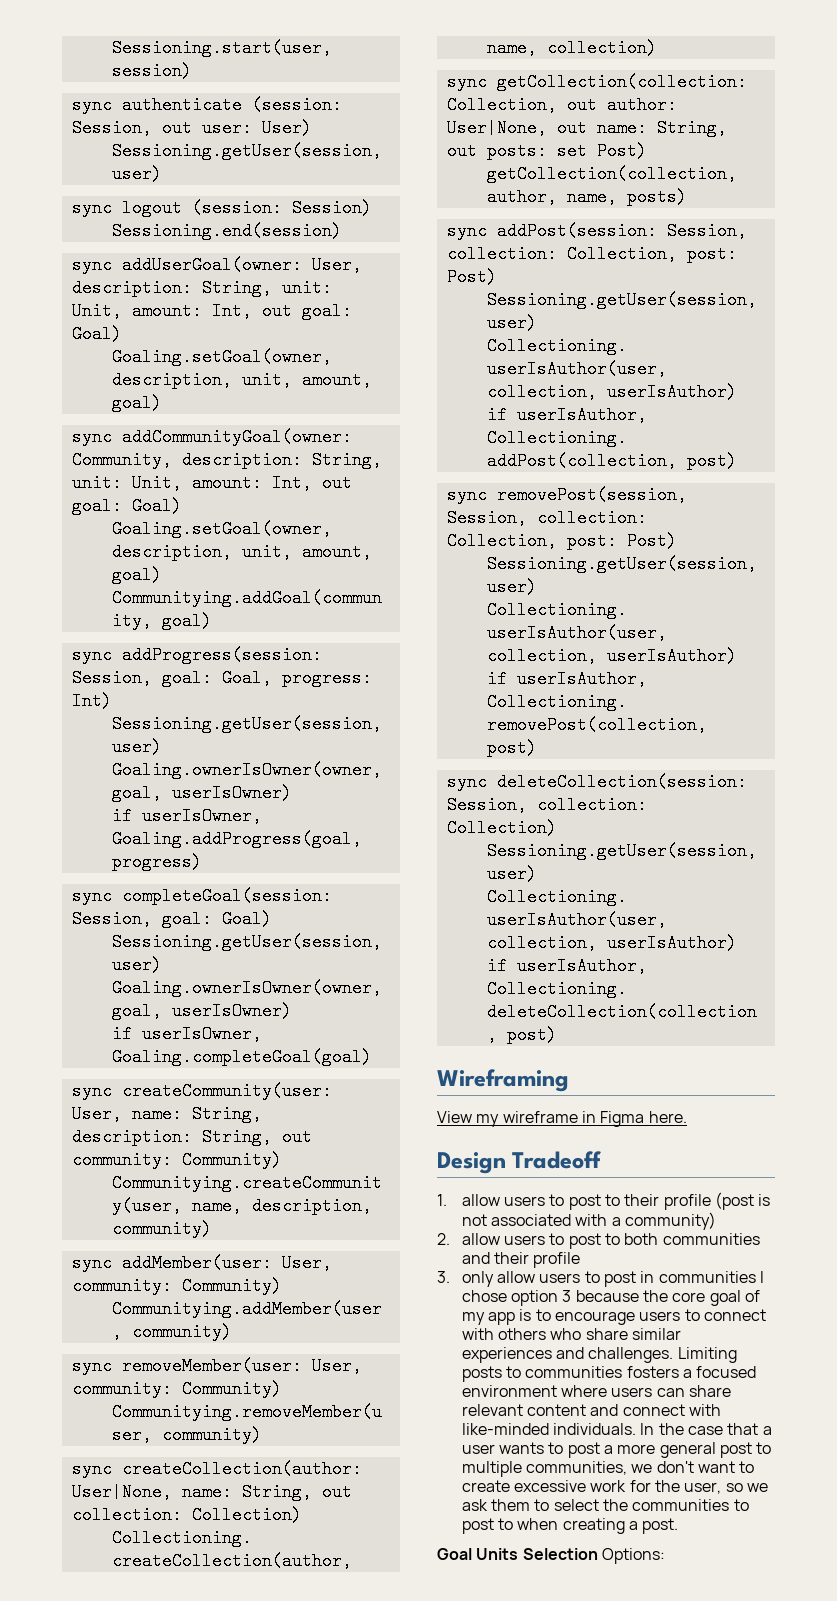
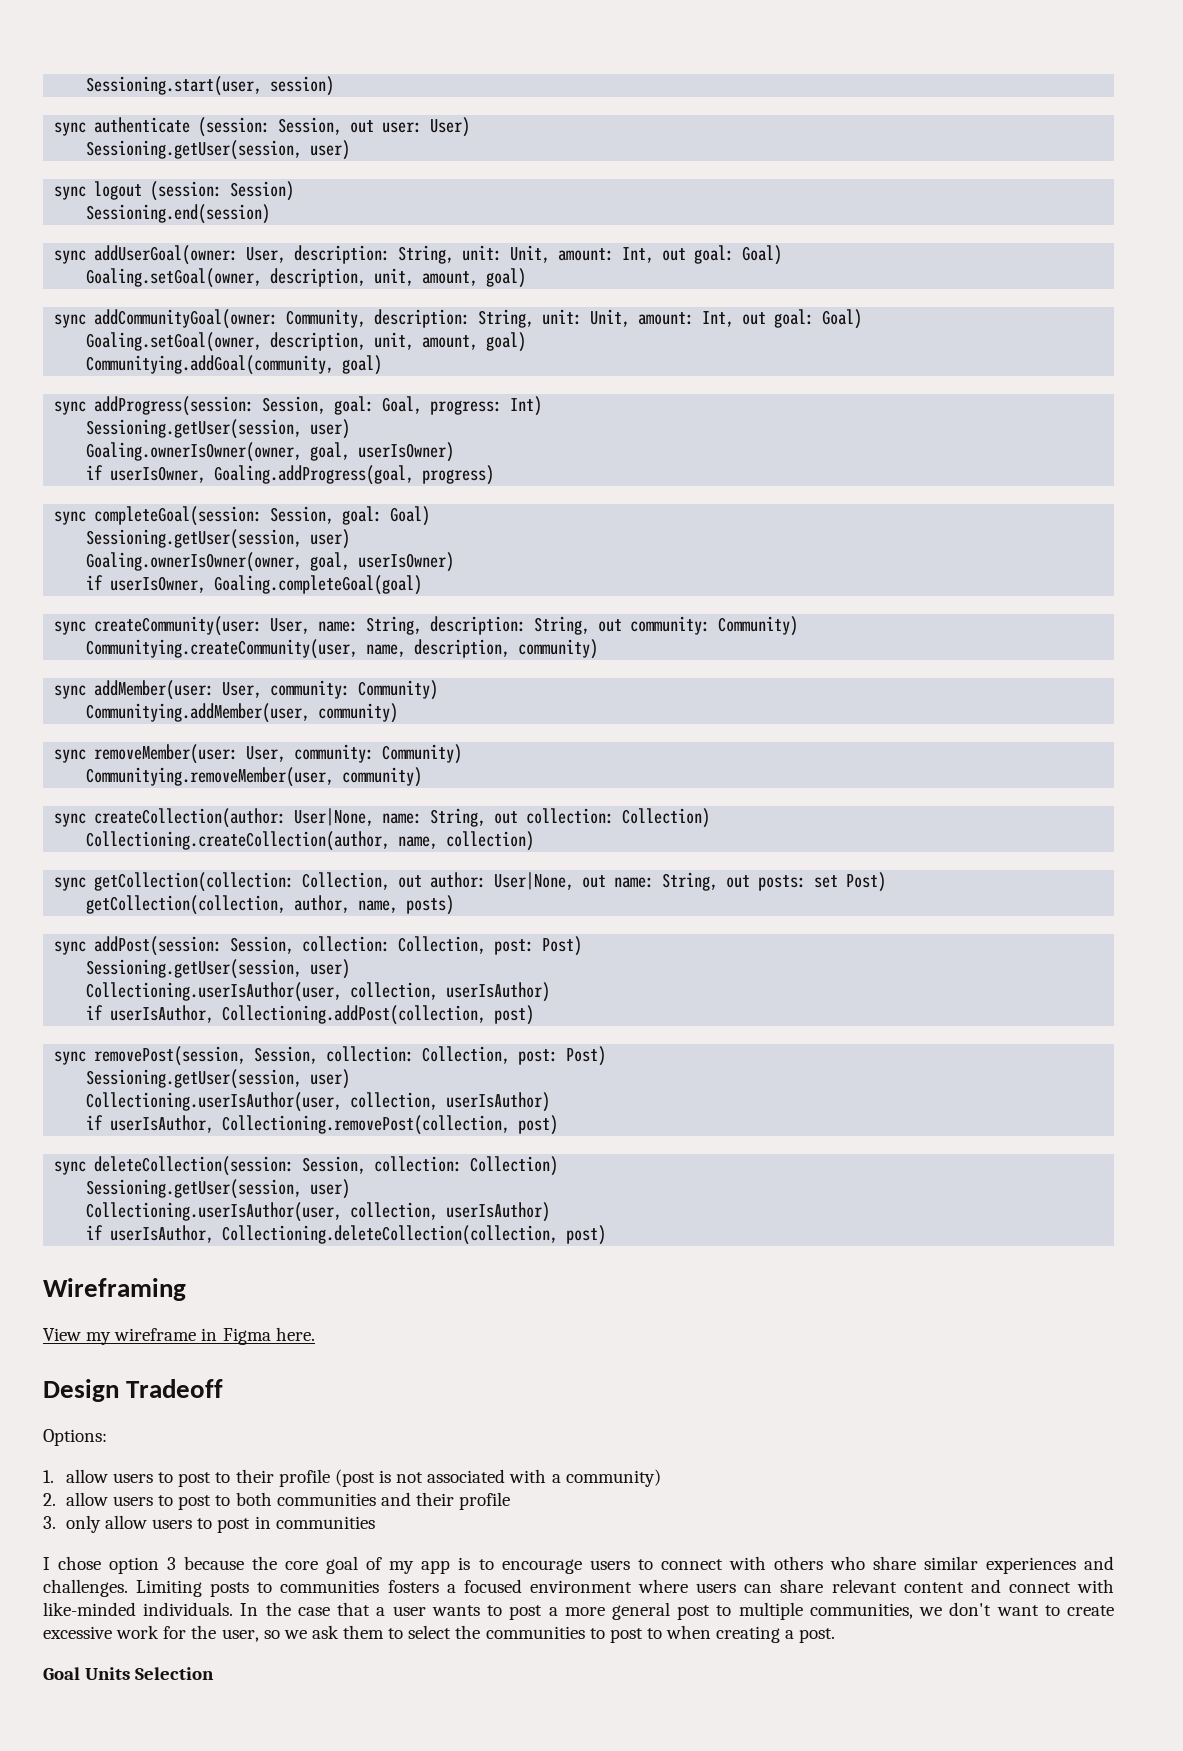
+ Options:
- 3. only allow users to post in communities I chose option 3 because the core goal of my app is to encourage users to connect with others who share similar experiences and challenges.
+ 3. only allow users to post in communities
+ I chose option 3 because the core goal of my app is to encourage users to connect with others who share similar experiences and challenges.
- Goal Units Selection Options:
+ Goal Units Selection

